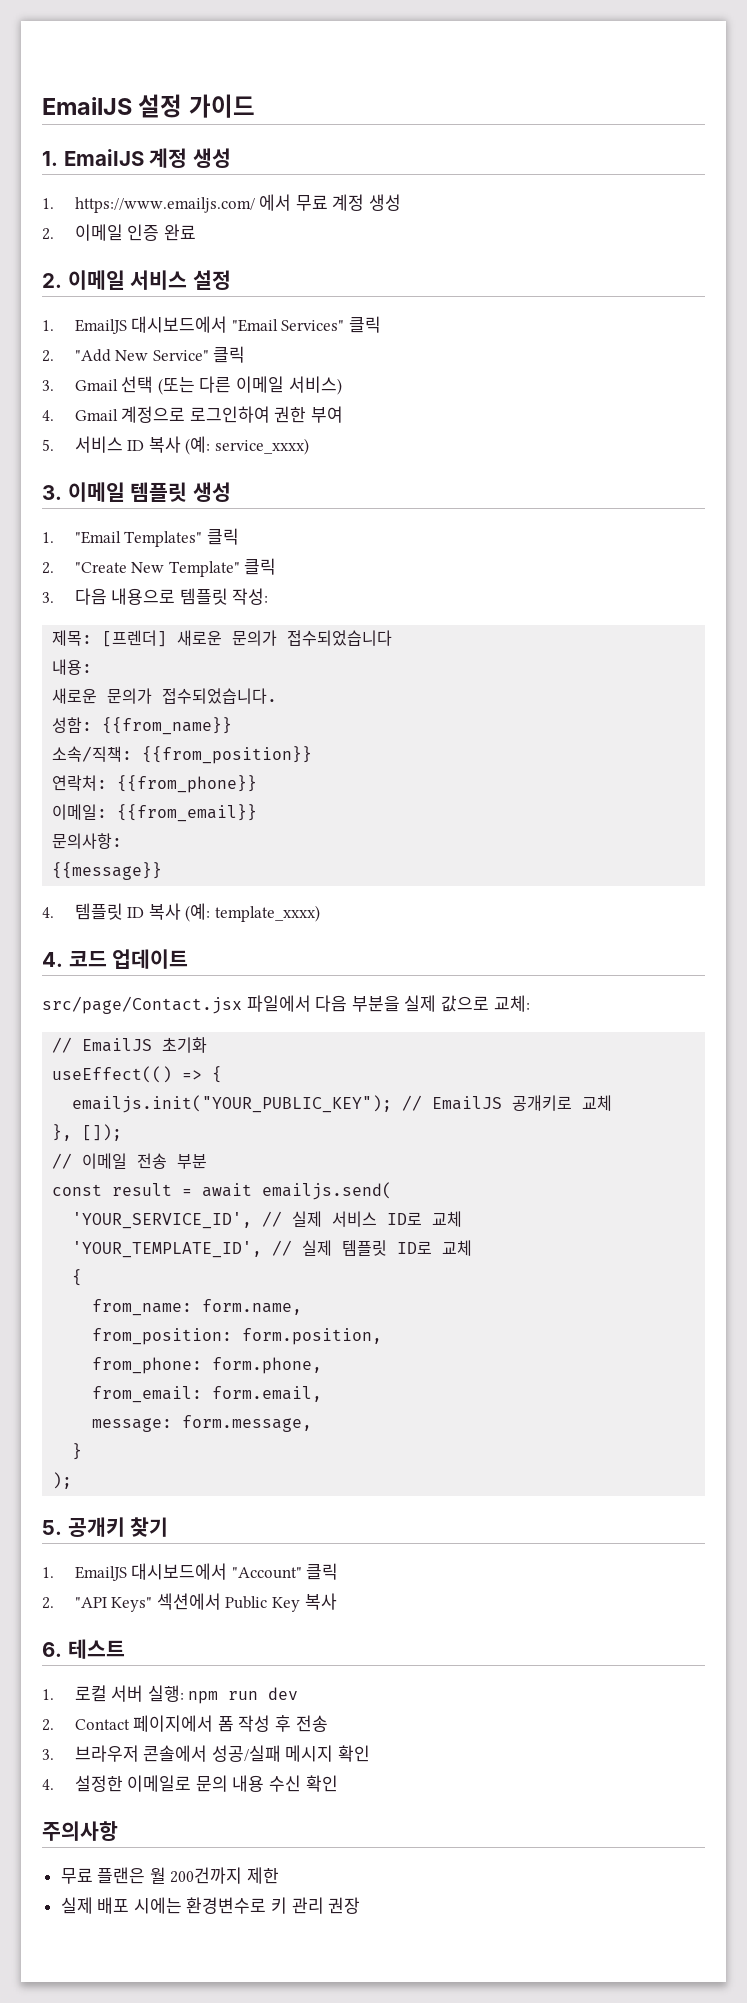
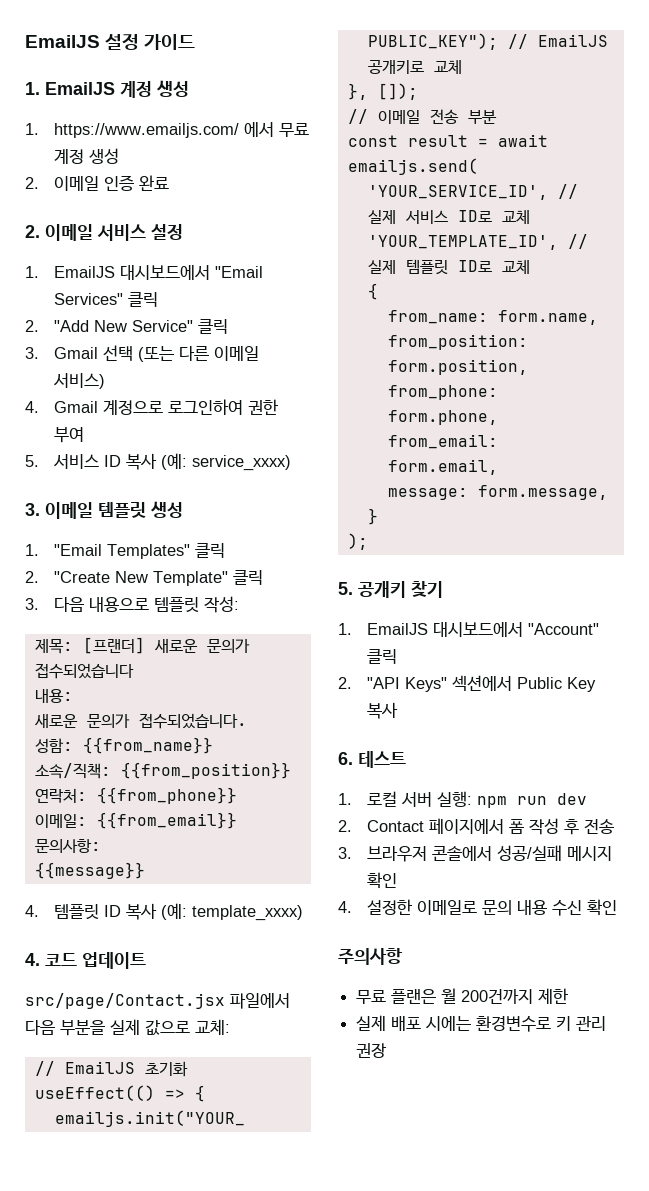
- 제목: [프렌더] 새로운 문의가 접수되었습니다
+ 제목: [프랜더] 새로운 문의가 접수되었습니다

